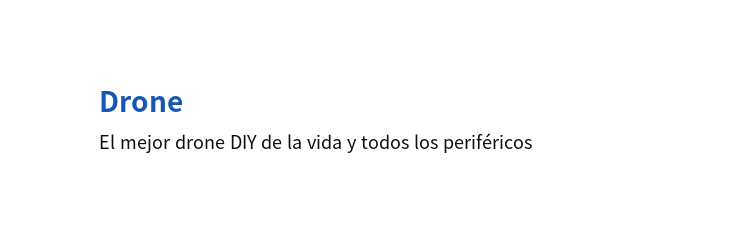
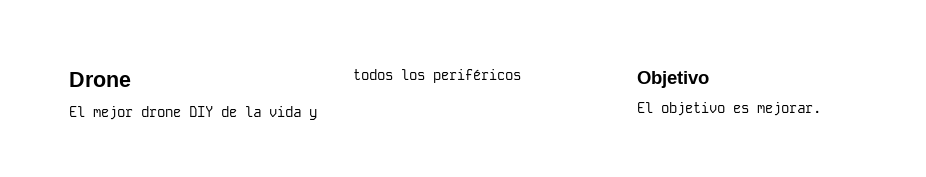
+ Objetivo
+ El objetivo es mejorar.

